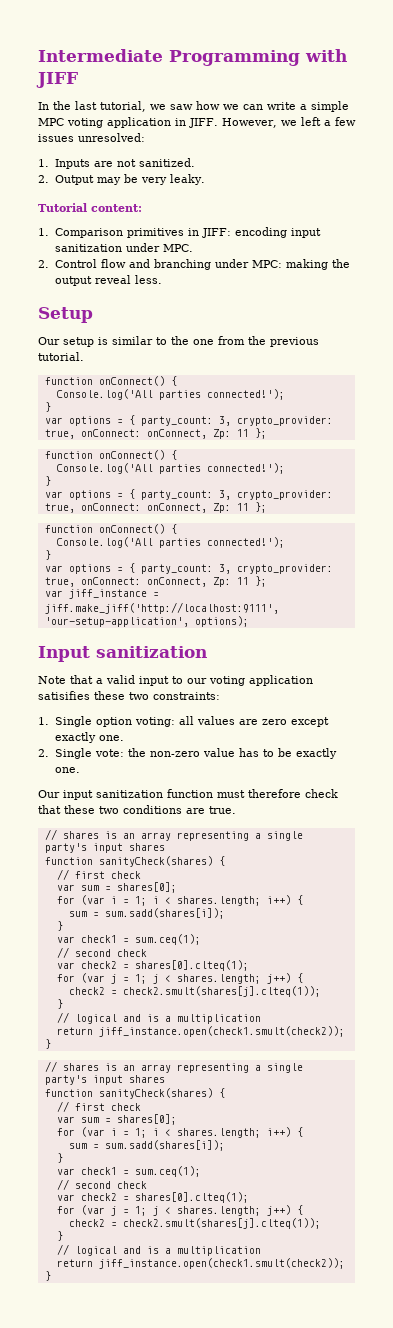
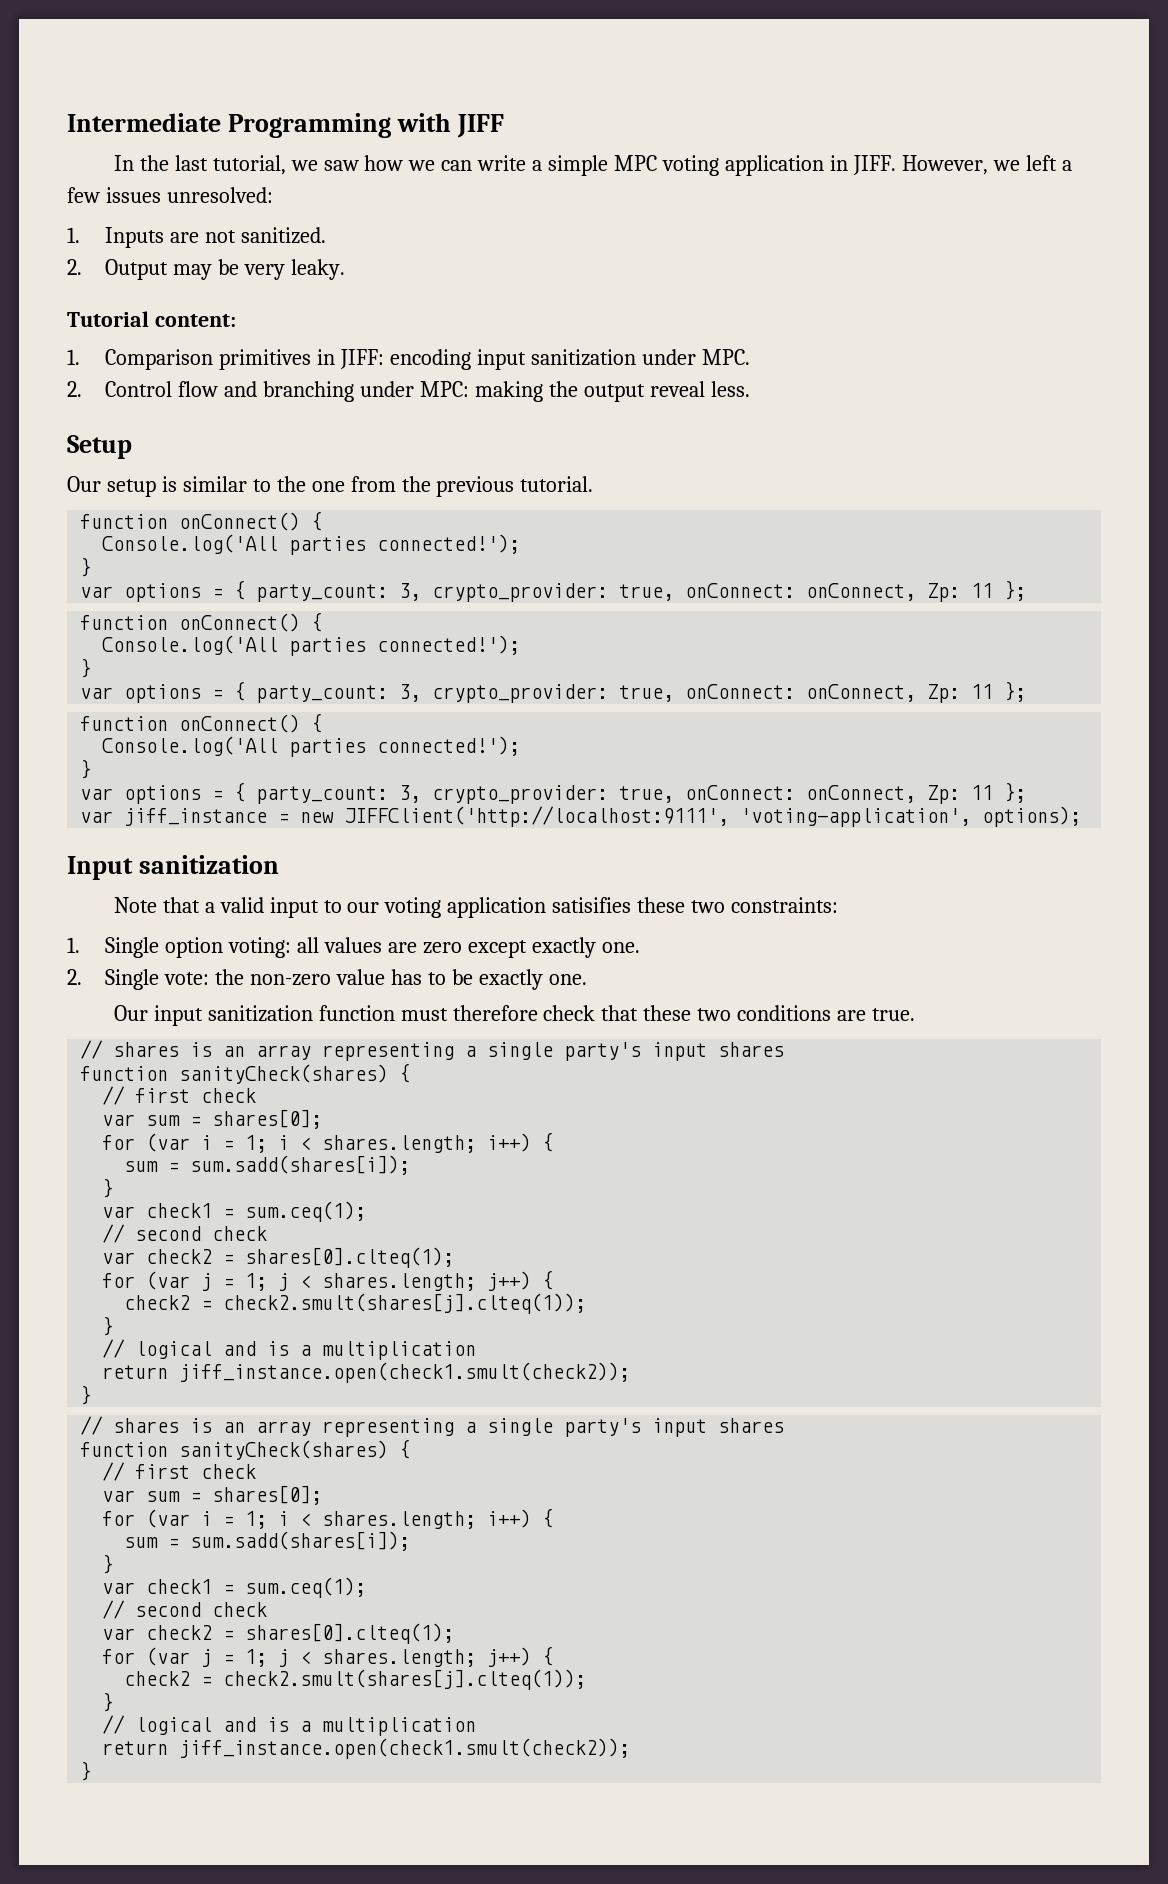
- var jiff_instance = jiff.make_jiff('http://localhost:9111', 'our-setup-application', options);
+ var jiff_instance = new JIFFClient('http://localhost:9111', 'voting-application', options);

